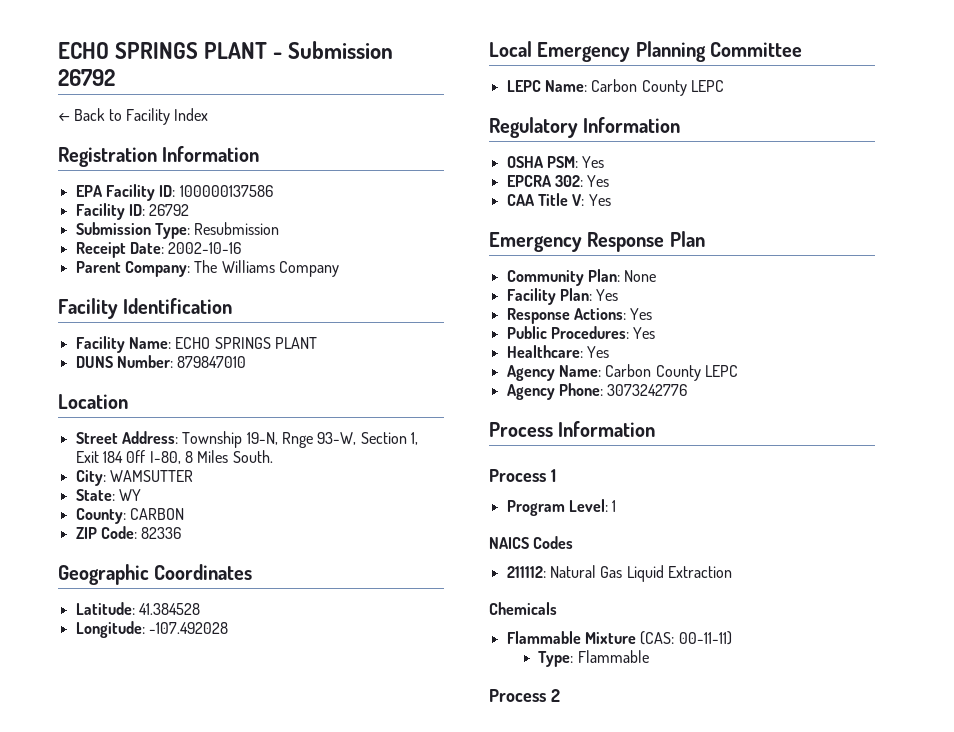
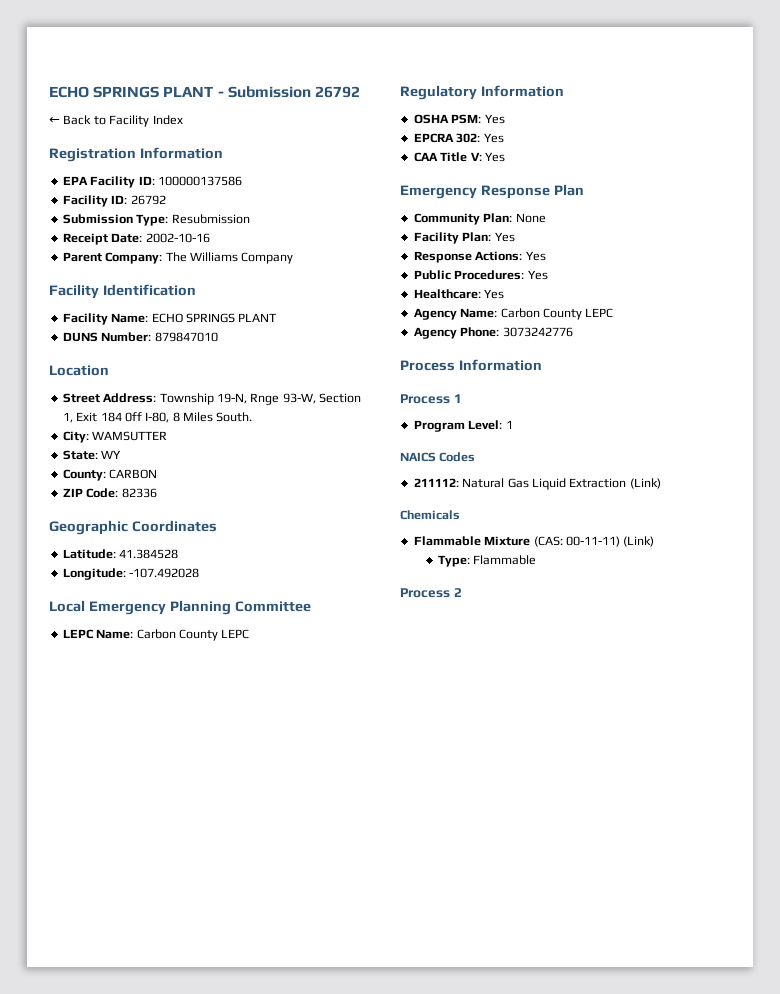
- 211112: Natural Gas Liquid Extraction
+ 211112: Natural Gas Liquid Extraction (Link)
- Flammable Mixture (CAS: 00-11-11)
+ Flammable Mixture (CAS: 00-11-11) (Link)

